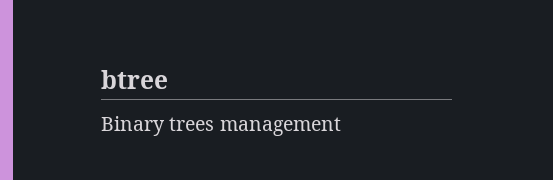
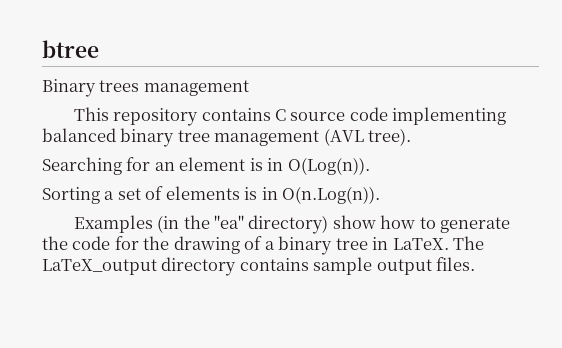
+ This repository contains C source code implementing balanced binary tree management (AVL tree).
+ Searching for an element is in O(Log(n)).
+ Sorting a set of elements is in O(n.Log(n)).
+ Examples (in the "ea" directory) show how to generate the code for the drawing of a binary tree in LaTeX. The LaTeX_output directory contains sample output files.

